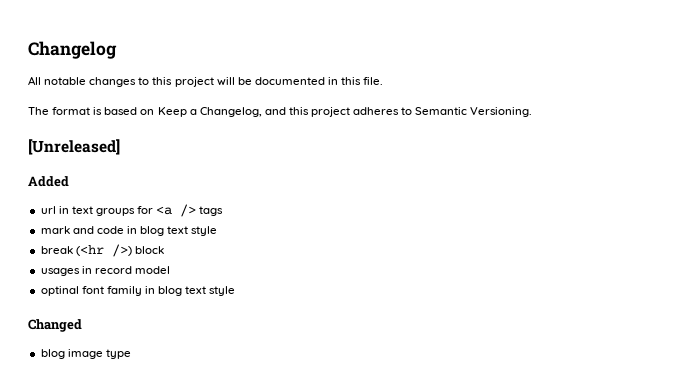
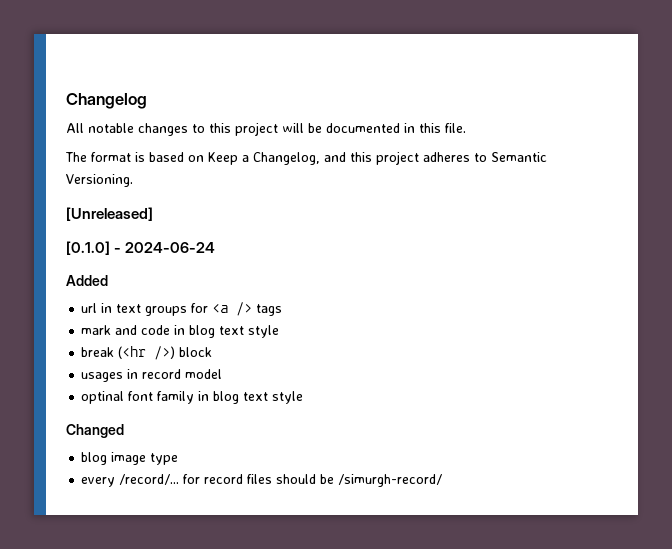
+ [0.1.0] - 2024-06-24
+ every /record/... for record files should be /simurgh-record/

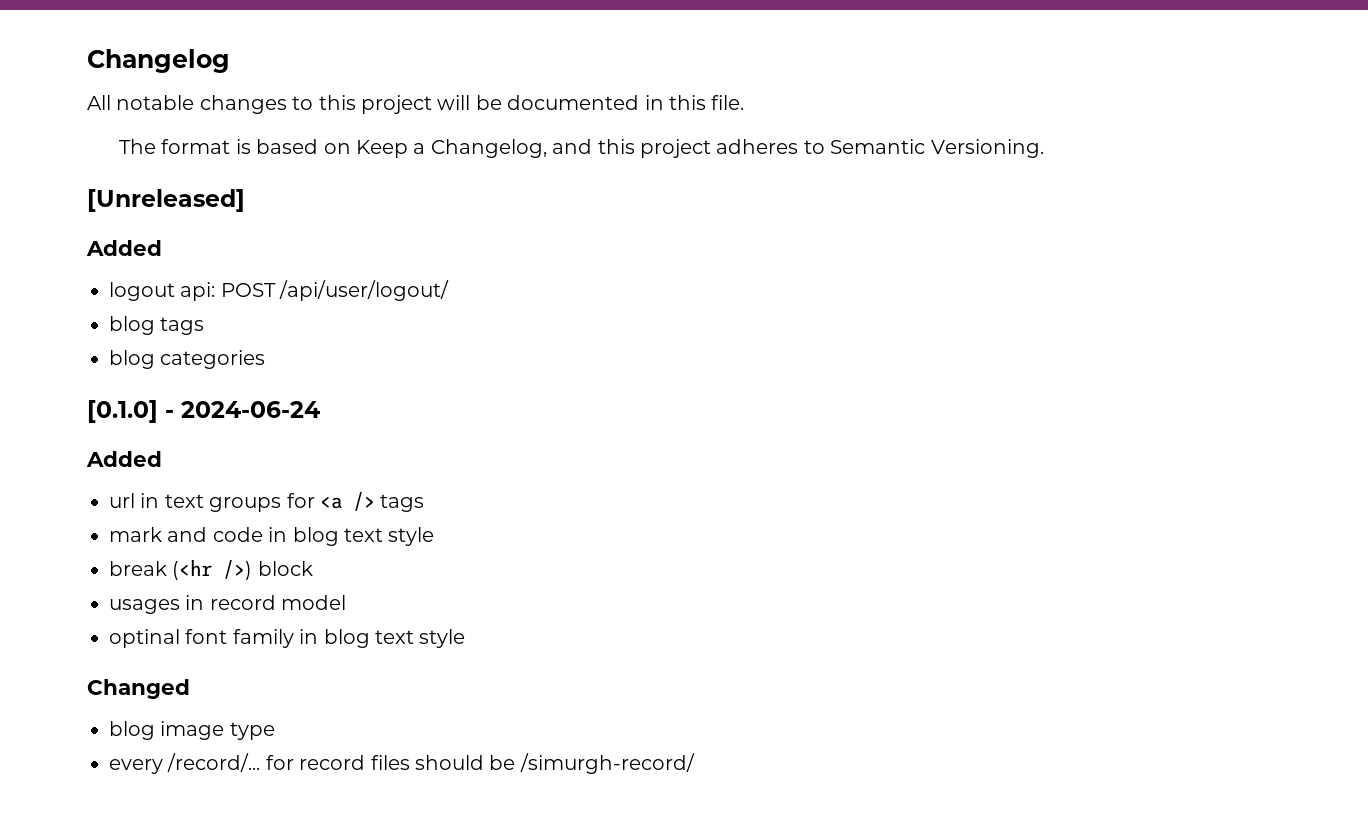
  [Unreleased]
+ Added
+ logout api: POST /api/user/logout/
+ blog tags
+ blog categories

